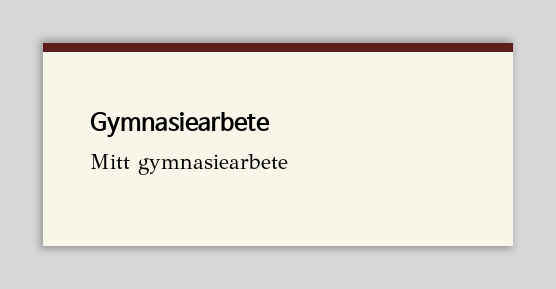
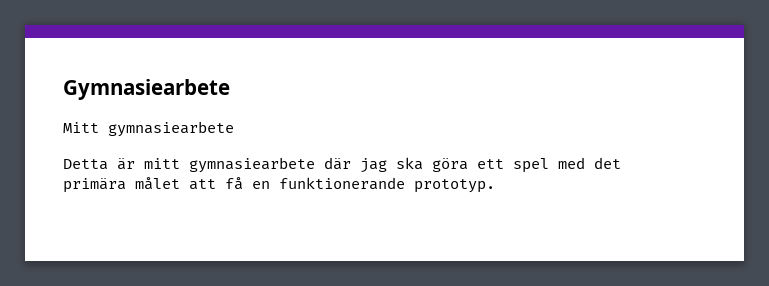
+ Detta är mitt gymnasiearbete där jag ska göra ett spel med det primära målet att få en funktionerande prototyp.

